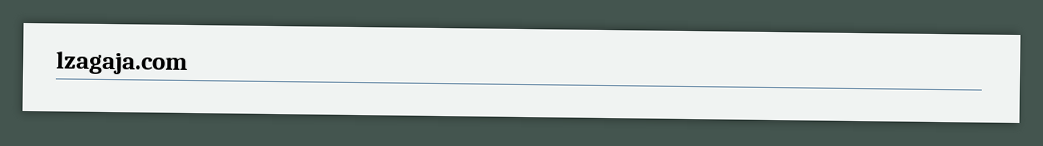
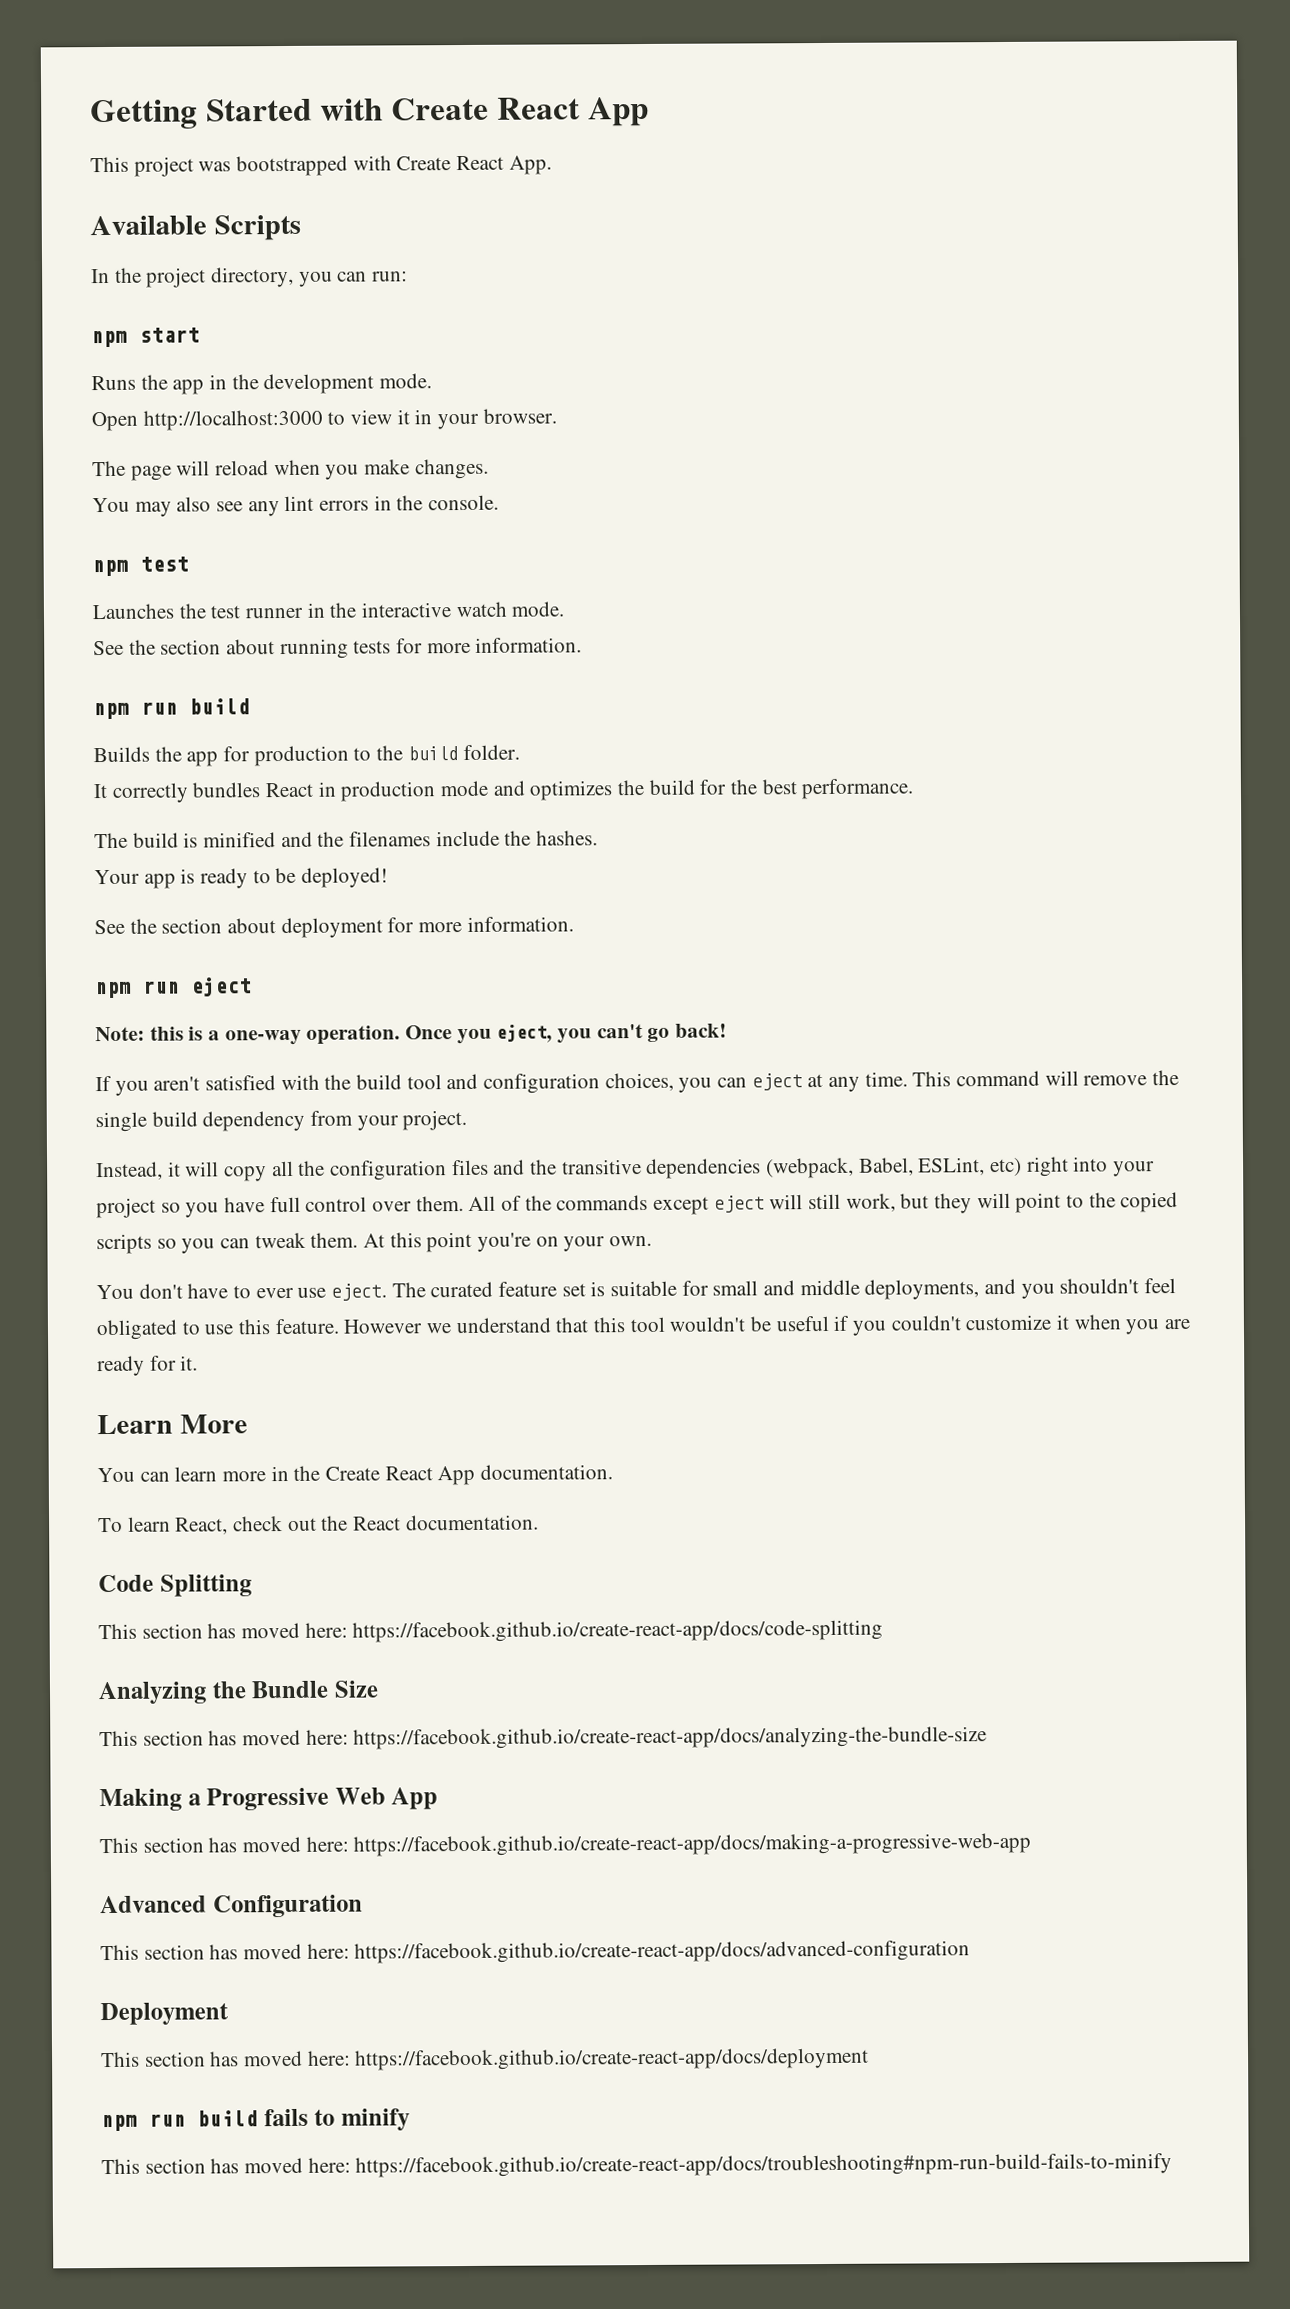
- lzagaja.com
+ Getting Started with Create React App
+ This project was bootstrapped with Create React App.
+ Available Scripts
+ In the project directory, you can run:
+ npm start
+ Runs the app in the development mode.
+ Open http://localhost:3000 to view it in your browser.
+ The page will reload when you make changes.
+ You may also see any lint errors in the console.
+ npm test
+ Launches the test runner in the interactive watch mode.
+ See the section about running tests for more information.
+ npm run build
+ Builds the app for production to the build folder.
+ It correctly bundles React in production mode and optimizes the build for the best performance.
+ The build is minified and the filenames include the hashes.
+ Your app is ready to be deployed!
+ See the section about deployment for more information.
+ npm run eject
+ Note: this is a one-way operation. Once you eject, you can't go back!
+ If you aren't satisfied with the build tool and configuration choices, you can eject at any time. This command will remove the single build dependency from your project.
+ Instead, it will copy all the configuration files and the transitive dependencies (webpack, Babel, ESLint, etc) right into your project so you have full control over them. All of the commands except eject will still work, but they will point to the copied scripts so you can tweak them. At this point you're on your own.
+ You don't have to ever use eject. The curated feature set is suitable for small and middle deployments, and you shouldn't feel obligated to use this feature. However we understand that this tool wouldn't be useful if you couldn't customize it when you are ready for it.
+ Learn More
+ You can learn more in the Create React App documentation.
+ To learn React, check out the React documentation.
+ Code Splitting
+ This section has moved here: https://facebook.github.io/create-react-app/docs/code-splitting
+ Analyzing the Bundle Size
+ This section has moved here: https://facebook.github.io/create-react-app/docs/analyzing-the-bundle-size
+ Making a Progressive Web App
+ This section has moved here: https://facebook.github.io/create-react-app/docs/making-a-progressive-web-app
+ Advanced Configuration
+ This section has moved here: https://facebook.github.io/create-react-app/docs/advanced-configuration
+ Deployment
+ This section has moved here: https://facebook.github.io/create-react-app/docs/deployment
+ npm run build fails to minify
+ This section has moved here: https://facebook.github.io/create-react-app/docs/troubleshooting#npm-run-build-fails-to-minify

